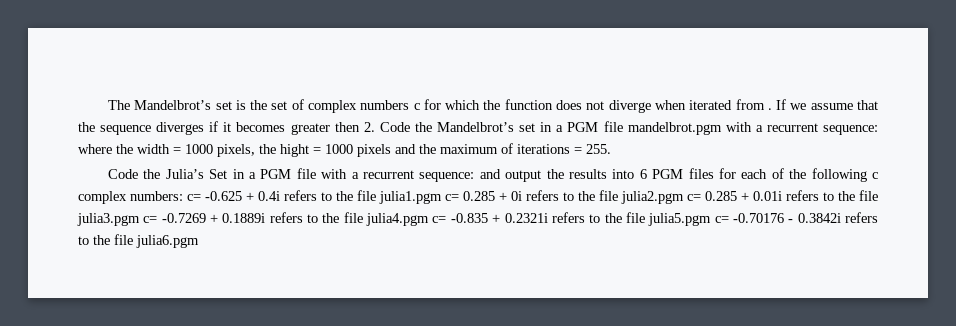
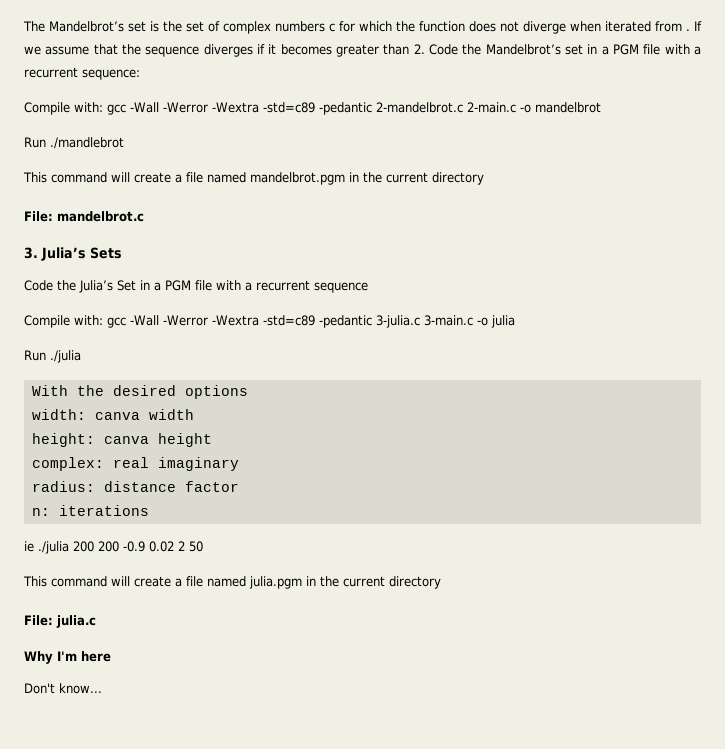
- If we assume that the sequence diverges if it becomes greater then 2. Code the Mandelbrot’s set in a PGM file mandelbrot.pgm with a recurrent sequence: where the width = 1000 pixels, the hight = 1000 pixels and the maximum of iterations = 255.
+ If we assume that the sequence diverges if it becomes greater than 2. Code the Mandelbrot’s set in a PGM file with a recurrent sequence:
+ Compile with: gcc -Wall -Werror -Wextra -std=c89 -pedantic 2-mandelbrot.c 2-main.c -o mandelbrot
+ Run ./mandlebrot
+ This command will create a file named mandelbrot.pgm in the current directory
+ File: mandelbrot.c
+ 3. Julia’s Sets
- Code the Julia’s Set in a PGM file with a recurrent sequence: and output the results into 6 PGM files for each of the following c complex numbers: c= -0.625 + 0.4i refers to the file julia1.pgm c= 0.285 + 0i refers to the file julia2.pgm c= 0.285 + 0.01i refers to the file julia3.pgm c= -0.7269 + 0.1889i refers to the file julia4.pgm c= -0.835 + 0.2321i refers to the file julia5.pgm c= -0.70176 - 0.3842i refers to the file julia6.pgm
+ Code the Julia’s Set in a PGM file with a recurrent sequence
+ Compile with: gcc -Wall -Werror -Wextra -std=c89 -pedantic 3-julia.c 3-main.c -o julia
+ Run ./julia
+ With the desired options
+ width: canva width
+ height: canva height
+ complex: real imaginary
+ radius: distance factor
+ n: iterations
+ ie ./julia 200 200 -0.9 0.02 2 50
+ This command will create a file named julia.pgm in the current directory
+ File: julia.c
+ Why I'm here
+ Don't know...

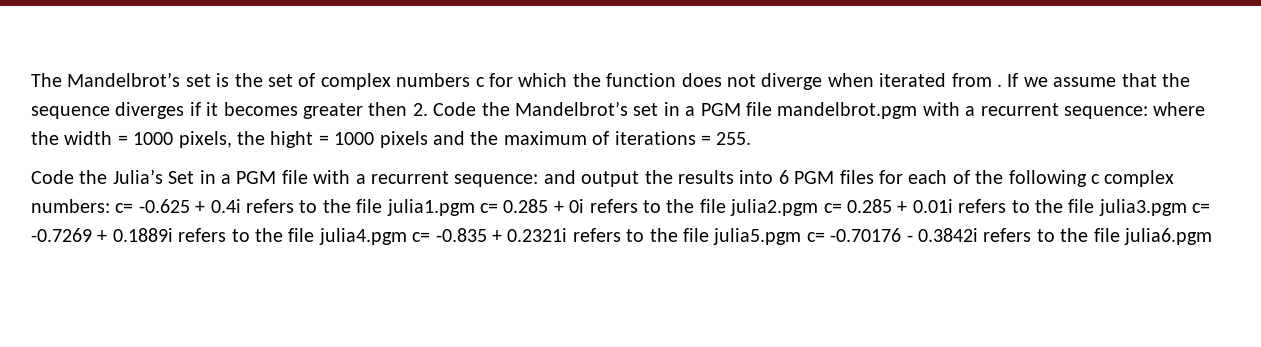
- If we assume that the sequence diverges if it becomes greater than 2. Code the Mandelbrot’s set in a PGM file with a recurrent sequence:
- Compile with: gcc -Wall -Werror -Wextra -std=c89 -pedantic 2-mandelbrot.c 2-main.c -o mandelbrot
- Run ./mandlebrot
- This command will create a file named mandelbrot.pgm in the current directory
- File: mandelbrot.c
- 3. Julia’s Sets
+ If we assume that the sequence diverges if it becomes greater then 2. Code the Mandelbrot’s set in a PGM file mandelbrot.pgm with a recurrent sequence: where the width = 1000 pixels, the hight = 1000 pixels and the maximum of iterations = 255.
- Code the Julia’s Set in a PGM file with a recurrent sequence
- Compile with: gcc -Wall -Werror -Wextra -std=c89 -pedantic 3-julia.c 3-main.c -o julia
- Run ./julia
- With the desired options
- width: canva width
- height: canva height
- complex: real imaginary
- radius: distance factor
- n: iterations
- ie ./julia 200 200 -0.9 0.02 2 50
- This command will create a file named julia.pgm in the current directory
- File: julia.c
- Why I'm here
- Don't know...
+ Code the Julia’s Set in a PGM file with a recurrent sequence: and output the results into 6 PGM files for each of the following c complex numbers: c= -0.625 + 0.4i refers to the file julia1.pgm c= 0.285 + 0i refers to the file julia2.pgm c= 0.285 + 0.01i refers to the file julia3.pgm c= -0.7269 + 0.1889i refers to the file julia4.pgm c= -0.835 + 0.2321i refers to the file julia5.pgm c= -0.70176 - 0.3842i refers to the file julia6.pgm

